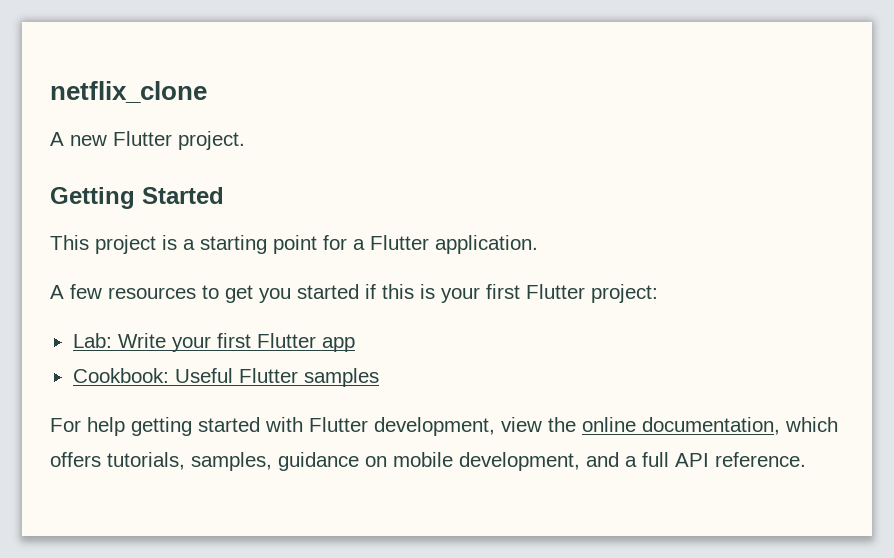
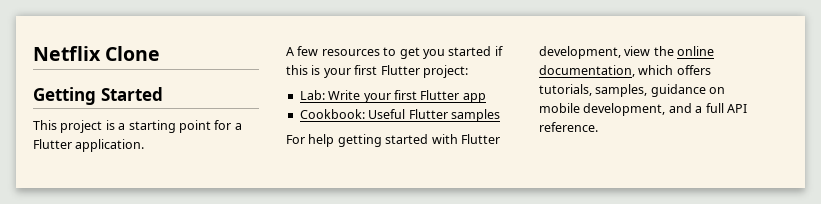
- netflix_clone
- A new Flutter project.
+ Netflix Clone

